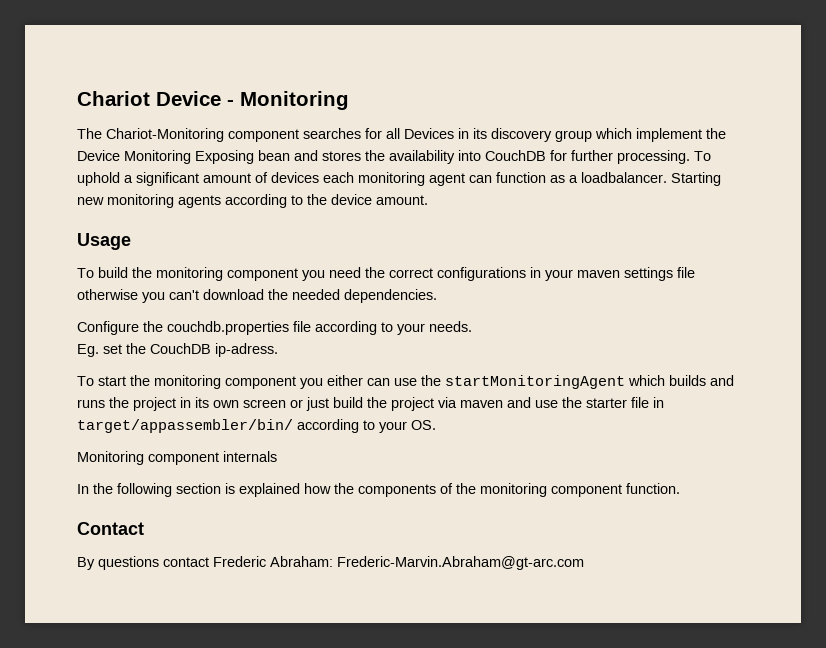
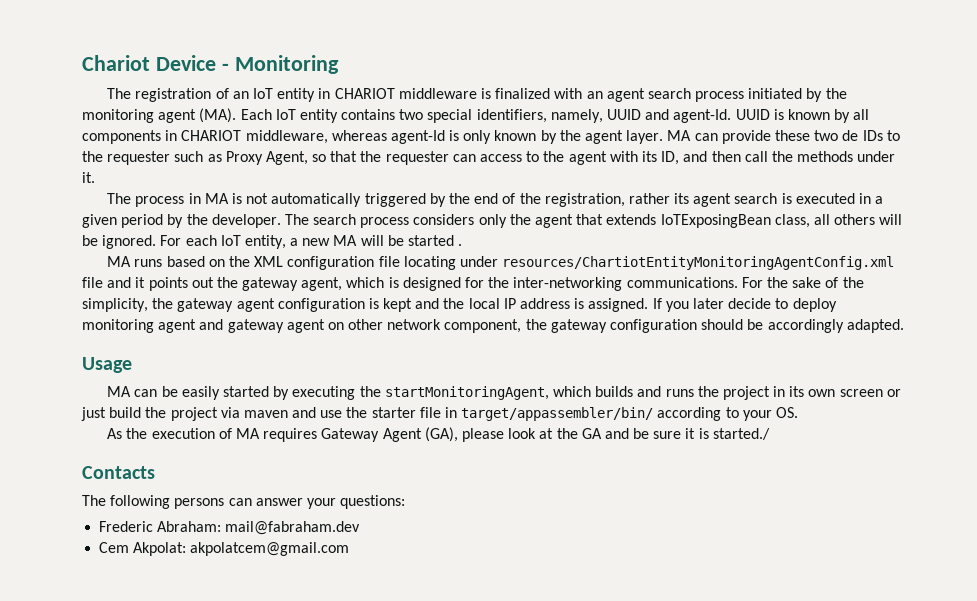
- The Chariot-Monitoring component searches for all Devices in its discovery group which implement the Device Monitoring Exposing bean and stores the availability into CouchDB for further processing. To uphold a significant amount of devices each monitoring agent can function as a loadbalancer. Starting new monitoring agents according to the device amount.
+ The registration of an IoT entity in CHARIOT middleware is finalized with an agent search process initiated by the monitoring agent (MA). Each IoT entity contains two special identifiers, namely, UUID and agent-Id. UUID is known by all components in CHARIOT middleware, whereas agent-Id is only known by the agent layer. MA can provide these two de IDs to the requester such as Proxy Agent, so that the requester can access to the agent with its ID, and then call the methods under it.
+ The process in MA is not automatically triggered by the end of the registration, rather its agent search is executed in a given period by the developer. The search process considers only the agent that extends IoTExposingBean class, all others will be ignored. For each IoT entity, a new MA will be started .
+ MA runs based on the XML configuration file locating under resources/ChartiotEntityMonitoringAgentConfig.xml file and it points out the gateway agent, which is designed for the inter-networking communications. For the sake of the simplicity, the gateway agent configuration is kept and the local IP address is assigned. If you later decide to deploy monitoring agent and gateway agent on other network component, the gateway configuration should be accordingly adapted.
  Usage
- To build the monitoring component you need the correct configurations in your maven settings file otherwise you can't download the needed dependencies.
- Configure the couchdb.properties file according to your needs.
- Eg. set the CouchDB ip-adress.
- To start the monitoring component you either can use the startMonitoringAgent which builds and runs the project in its own screen or just build the project via maven and use the starter file in target/appassembler/bin/ according to your OS.
+ MA can be easily started by executing the startMonitoringAgent, which builds and runs the project in its own screen or just build the project via maven and use the starter file in target/appassembler/bin/ according to your OS.
- Monitoring component internals
- In the following section is explained how the components of the monitoring component function.
- Contact
- By questions contact Frederic Abraham: Frederic-Marvin.Abraham@gt-arc.com
+ As the execution of MA requires Gateway Agent (GA), please look at the GA and be sure it is started./
+ Contacts
+ The following persons can answer your questions:
+ Frederic Abraham: mail@fabraham.dev
+ Cem Akpolat: akpolatcem@gmail.com

